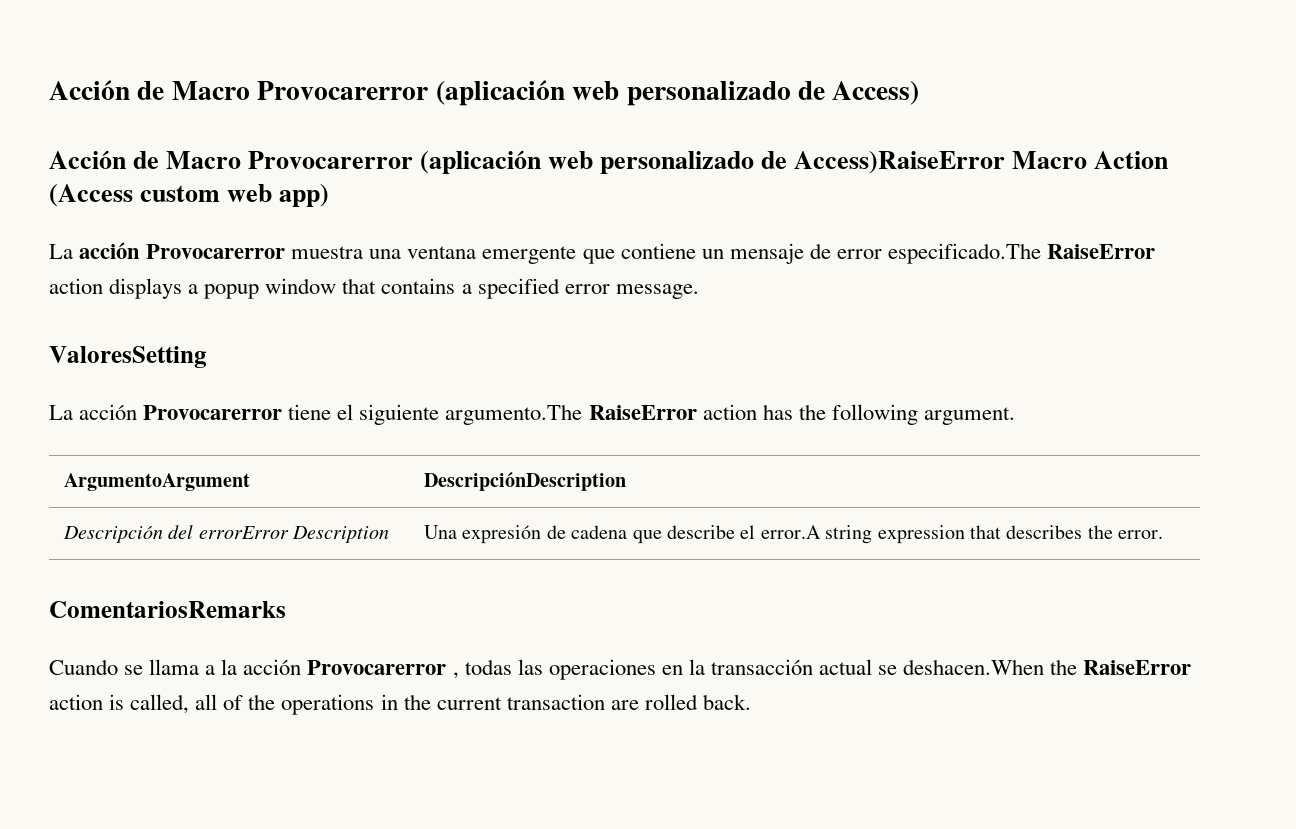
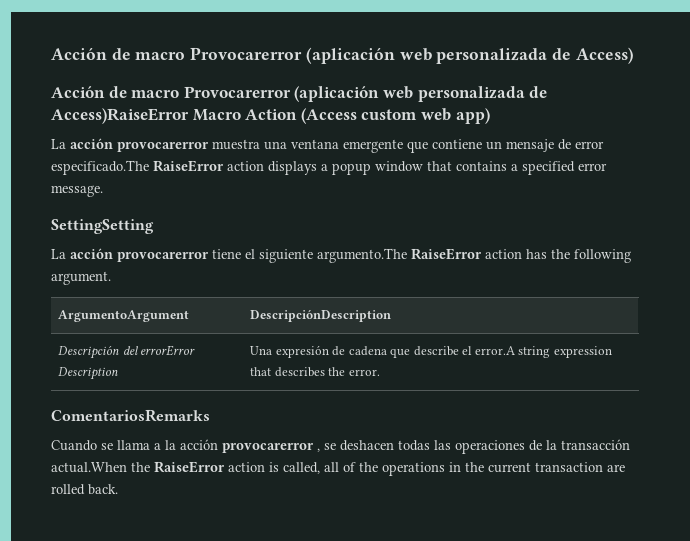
- Acción de Macro Provocarerror (aplicación web personalizado de Access)
+ Acción de macro Provocarerror (aplicación web personalizada de Access)
- Acción de Macro Provocarerror (aplicación web personalizado de Access)RaiseError Macro Action (Access custom web app)
+ Acción de macro Provocarerror (aplicación web personalizada de Access)RaiseError Macro Action (Access custom web app)
- La acción Provocarerror muestra una ventana emergente que contiene un mensaje de error especificado.The RaiseError action displays a popup window that contains a specified error message.
+ La acción provocarerror muestra una ventana emergente que contiene un mensaje de error especificado.The RaiseError action displays a popup window that contains a specified error message.
- ValoresSetting
- La acción Provocarerror tiene el siguiente argumento.The RaiseError action has the following argument.
+ SettingSetting
+ La acción provocarerror tiene el siguiente argumento.The RaiseError action has the following argument.
- Cuando se llama a la acción Provocarerror , todas las operaciones en la transacción actual se deshacen.When the RaiseError action is called, all of the operations in the current transaction are rolled back.
+ Cuando se llama a la acción provocarerror , se deshacen todas las operaciones de la transacción actual.When the RaiseError action is called, all of the operations in the current transaction are rolled back.

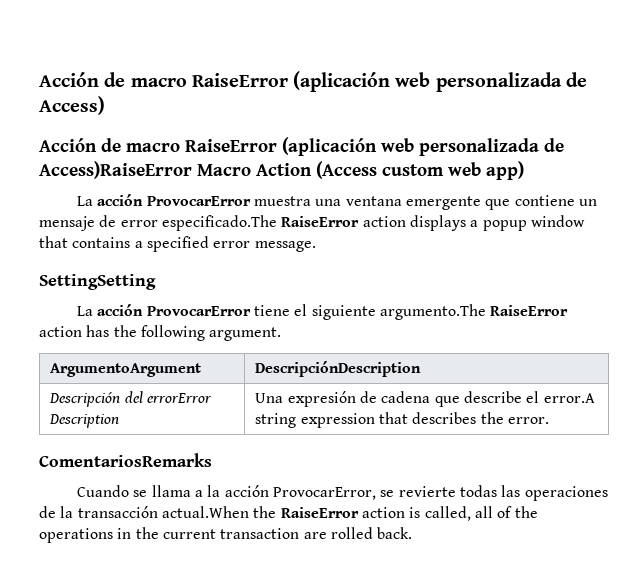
- Acción de macro Provocarerror (aplicación web personalizada de Access)
+ Acción de macro RaiseError (aplicación web personalizada de Access)
- Acción de macro Provocarerror (aplicación web personalizada de Access)RaiseError Macro Action (Access custom web app)
+ Acción de macro RaiseError (aplicación web personalizada de Access)RaiseError Macro Action (Access custom web app)
- La acción provocarerror muestra una ventana emergente que contiene un mensaje de error especificado.The RaiseError action displays a popup window that contains a specified error message.
+ La acción ProvocarError muestra una ventana emergente que contiene un mensaje de error especificado.The RaiseError action displays a popup window that contains a specified error message.
- La acción provocarerror tiene el siguiente argumento.The RaiseError action has the following argument.
+ La acción ProvocarError tiene el siguiente argumento.The RaiseError action has the following argument.
- Cuando se llama a la acción provocarerror , se deshacen todas las operaciones de la transacción actual.When the RaiseError action is called, all of the operations in the current transaction are rolled back.
+ Cuando se llama a la acción ProvocarError, se revierte todas las operaciones de la transacción actual.When the RaiseError action is called, all of the operations in the current transaction are rolled back.

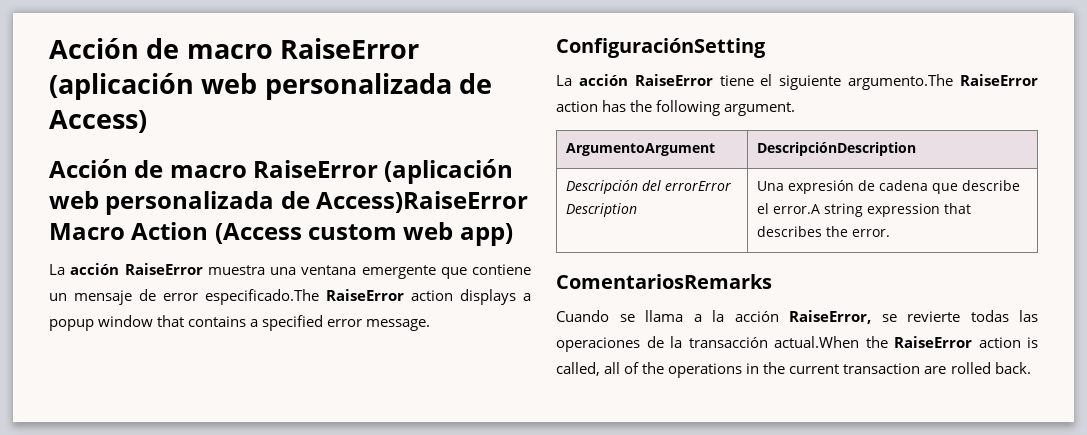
- La acción ProvocarError muestra una ventana emergente que contiene un mensaje de error especificado.The RaiseError action displays a popup window that contains a specified error message.
+ La acción RaiseError muestra una ventana emergente que contiene un mensaje de error especificado.The RaiseError action displays a popup window that contains a specified error message.
- SettingSetting
- La acción ProvocarError tiene el siguiente argumento.The RaiseError action has the following argument.
+ ConfiguraciónSetting
+ La acción RaiseError tiene el siguiente argumento.The RaiseError action has the following argument.
- Cuando se llama a la acción ProvocarError, se revierte todas las operaciones de la transacción actual.When the RaiseError action is called, all of the operations in the current transaction are rolled back.
+ Cuando se llama a la acción RaiseError, se revierte todas las operaciones de la transacción actual.When the RaiseError action is called, all of the operations in the current transaction are rolled back.

